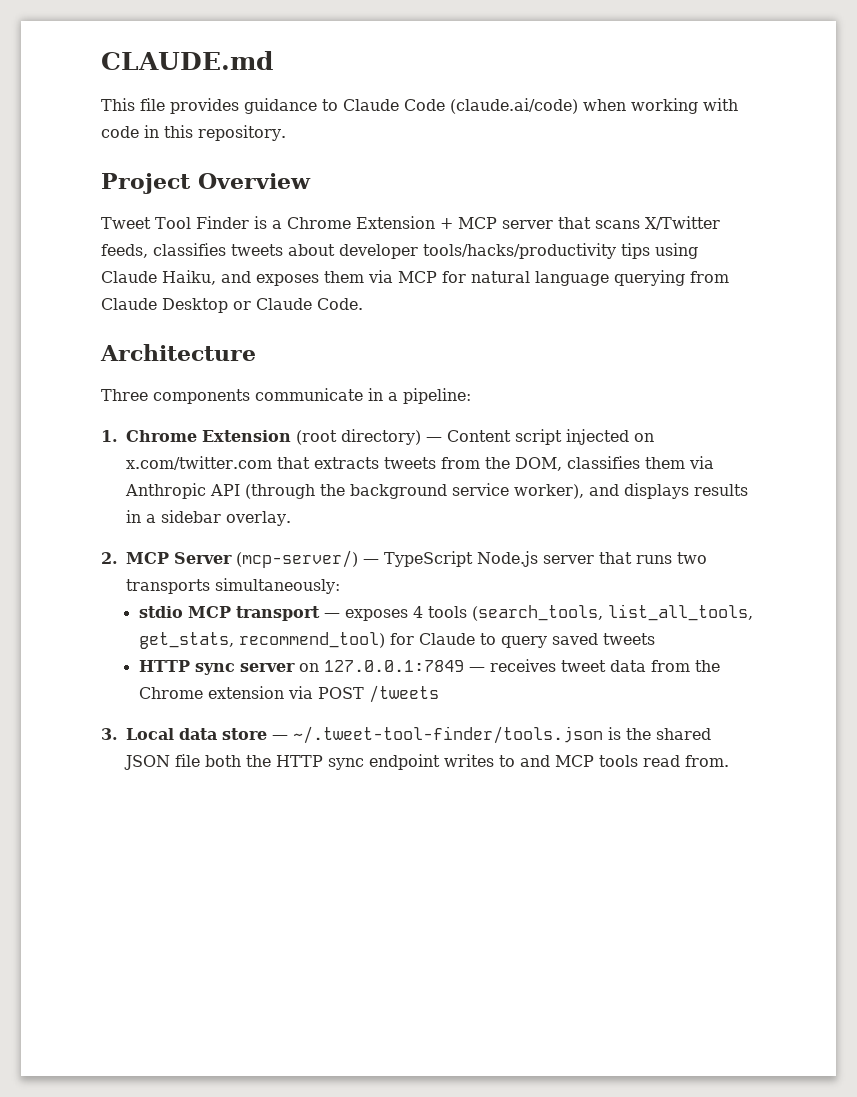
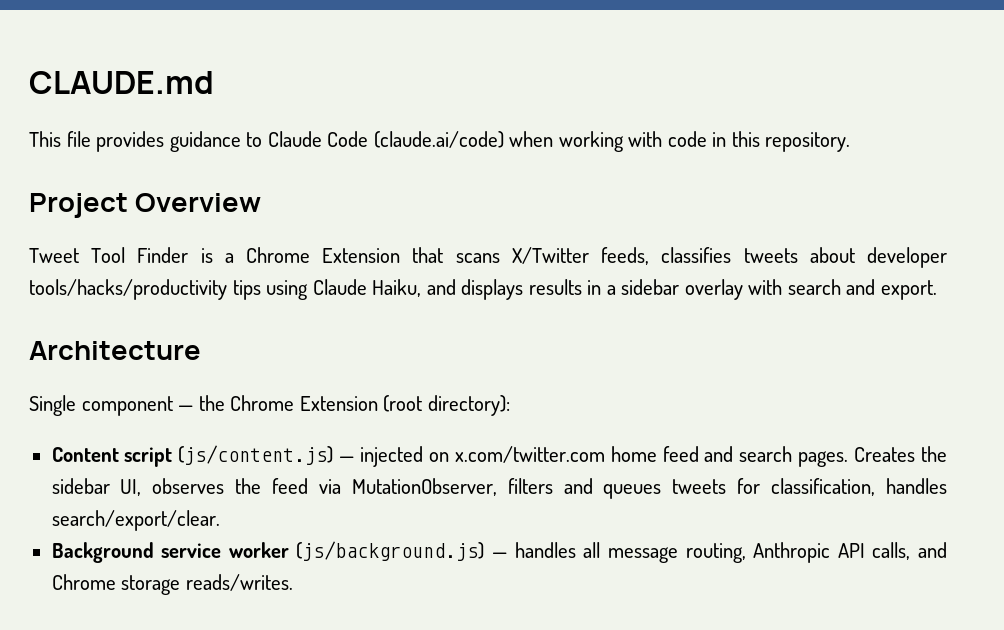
- Tweet Tool Finder is a Chrome Extension + MCP server that scans X/Twitter feeds, classifies tweets about developer tools/hacks/productivity tips using Claude Haiku, and exposes them via MCP for natural language querying from Claude Desktop or Claude Code.
+ Tweet Tool Finder is a Chrome Extension that scans X/Twitter feeds, classifies tweets about developer tools/hacks/productivity tips using Claude Haiku, and displays results in a sidebar overlay with search and export.
  Architecture
- Three components communicate in a pipeline:
- 1. Chrome Extension (root directory) — Content script injected on x.com/twitter.com that extracts tweets from the DOM, classifies them via Anthropic API (through the background service worker), and displays results in a sidebar overlay.
- 2. MCP Server (mcp-server/) — TypeScript Node.js server that runs two transports simultaneously:
- stdio MCP transport — exposes 4 tools (search_tools, list_all_tools, get_stats, recommend_tool) for Claude to query saved tweets
- HTTP sync server on 127.0.0.1:7849 — receives tweet data from the Chrome extension via POST /tweets
- 3. Local data store — ~/.tweet-tool-finder/tools.json is the shared JSON file both the HTTP sync endpoint writes to and MCP tools read from.
+ Single component — the Chrome Extension (root directory):
+ Content script (js/content.js) — injected on x.com/twitter.com home feed and search pages. Creates the sidebar UI, observes the feed via MutationObserver, filters and queues tweets for classification, handles search/export/clear.
+ Background service worker (js/background.js) — handles all message routing, Anthropic API calls, and Chrome storage reads/writes.

